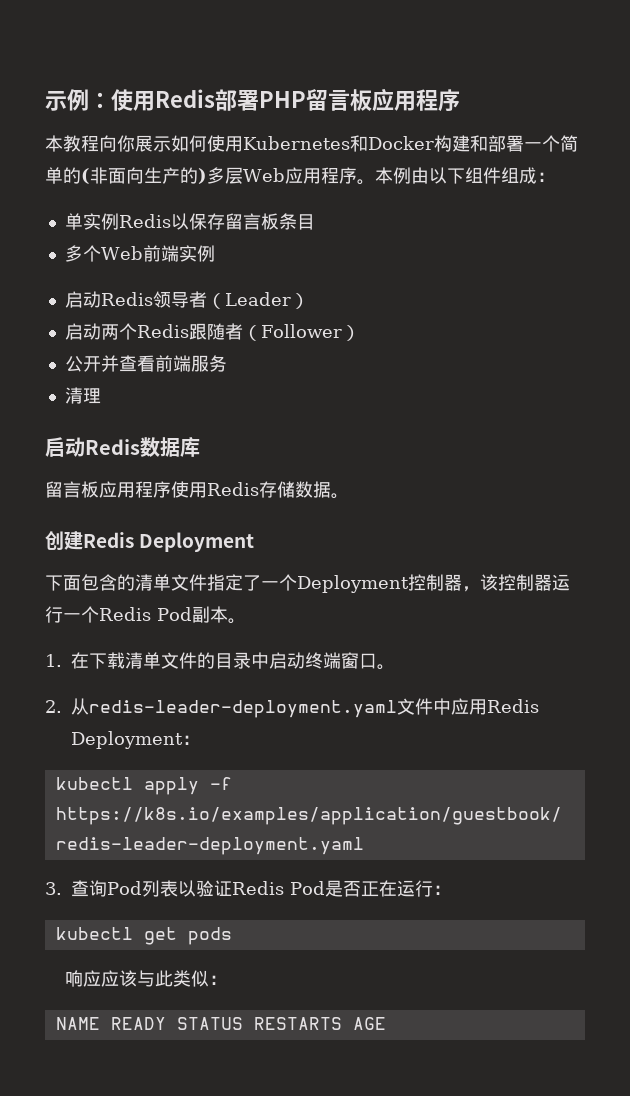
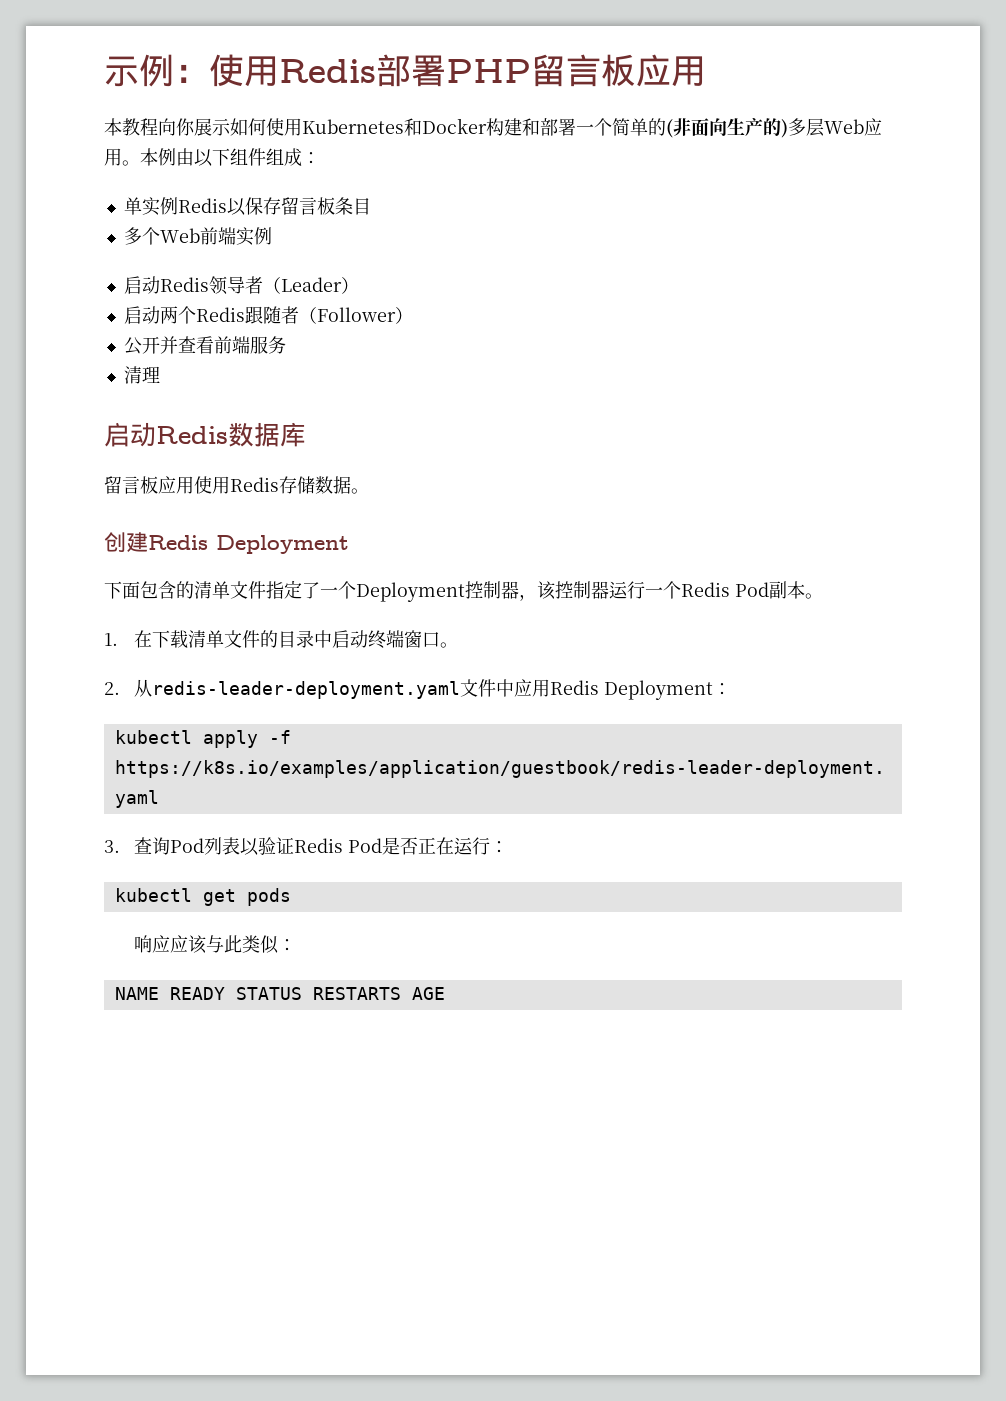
- 示例：使用Redis部署PHP留言板应用程序
+ 示例：使用Redis部署PHP留言板应用
- 本教程向你展示如何使用Kubernetes和Docker构建和部署一个简单的(非面向生产的)多层Web应用程序。
+ 本教程向你展示如何使用Kubernetes和Docker构建和部署一个简单的(非面向生产的)多层Web应用。
- 留言板应用程序使用Redis存储数据。
+ 留言板应用使用Redis存储数据。

